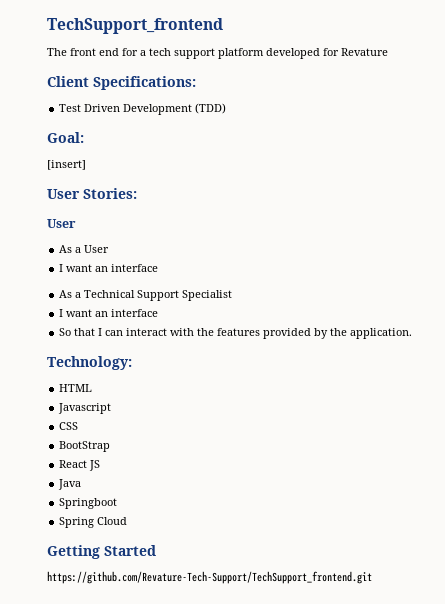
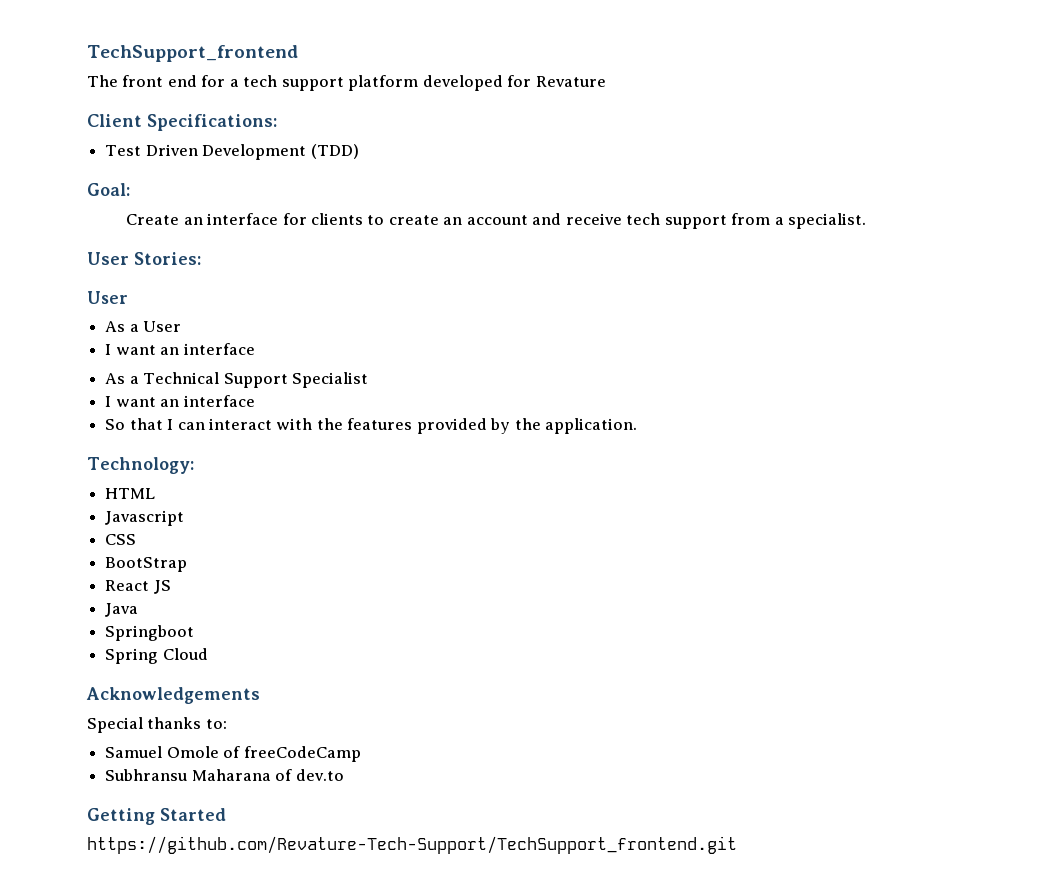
- [insert]
+ Create an interface for clients to create an account and receive tech support from a specialist.
+ Acknowledgements
+ Special thanks to:
+ Samuel Omole of freeCodeCamp
+ Subhransu Maharana of dev.to

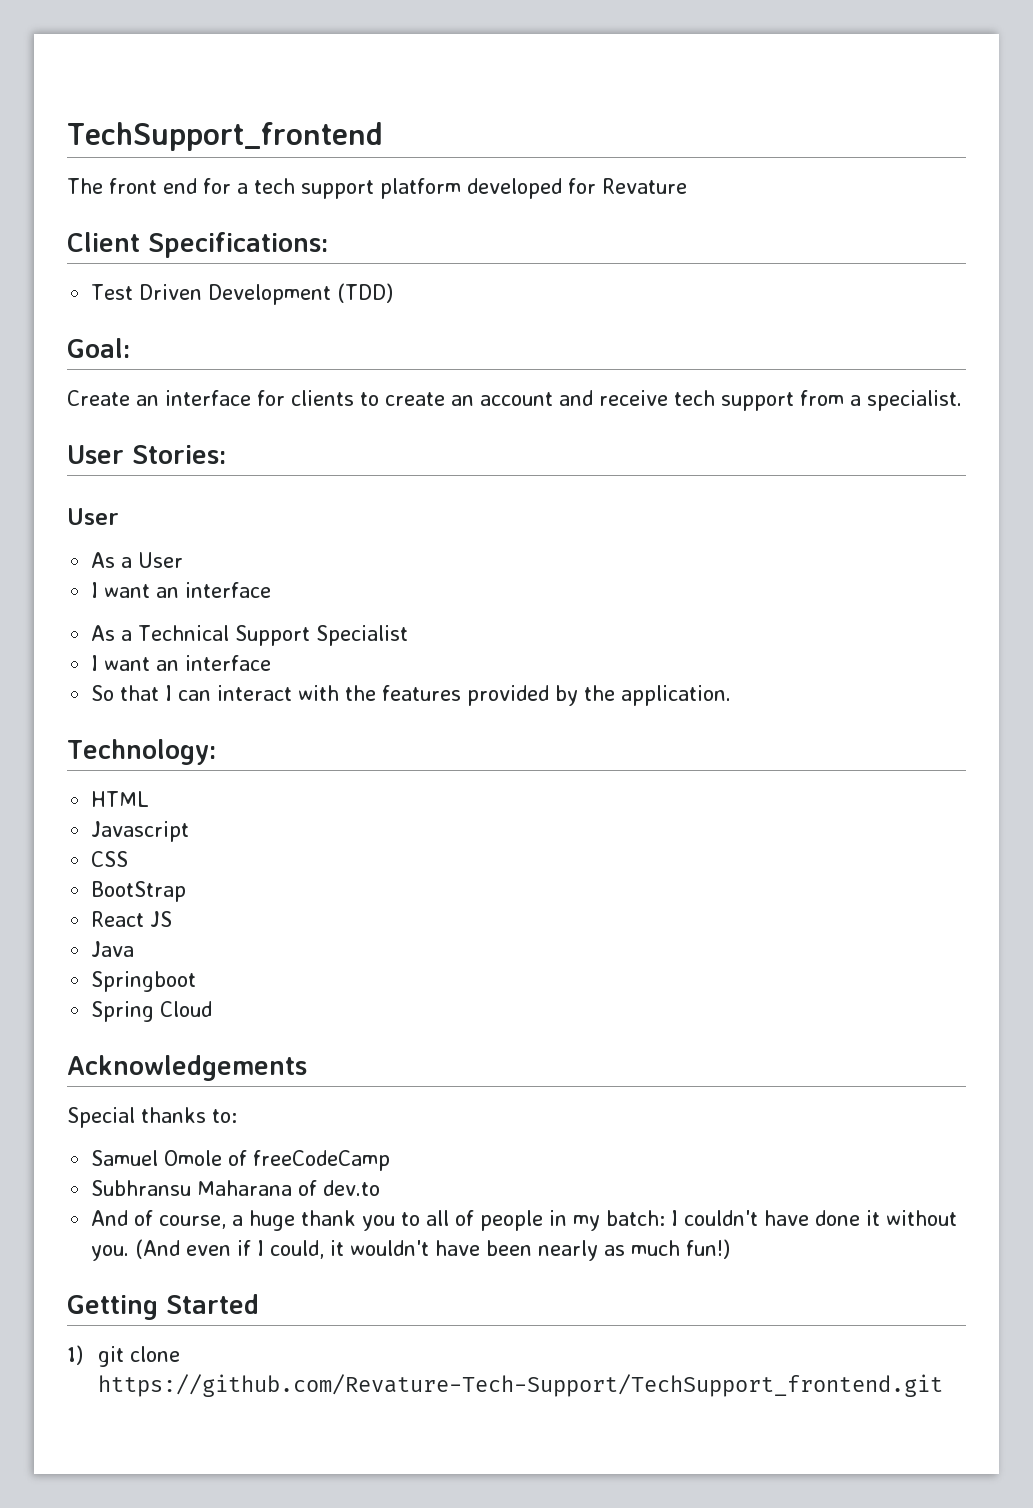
+ And of course, a huge thank you to all of people in my batch: I couldn't have done it without you. (And even if I could, it wouldn't have been nearly as much fun!)
- https://github.com/Revature-Tech-Support/TechSupport_frontend.git
+ 1) git clone https://github.com/Revature-Tech-Support/TechSupport_frontend.git

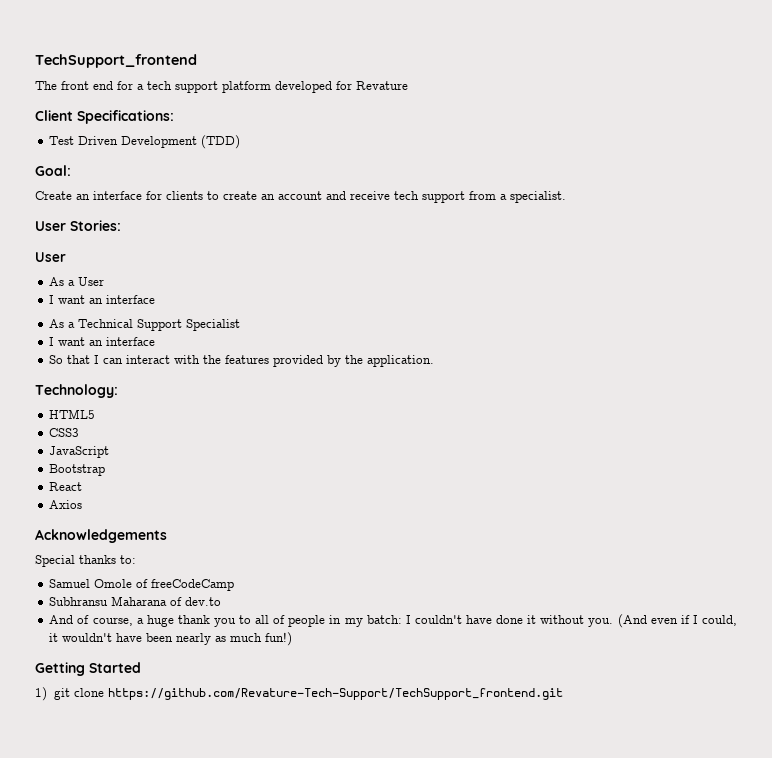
- HTML
- Javascript
- CSS
- BootStrap
- React JS
- Java
- Springboot
- Spring Cloud
+ HTML5
+ CSS3
+ JavaScript
+ Bootstrap
+ React
+ Axios

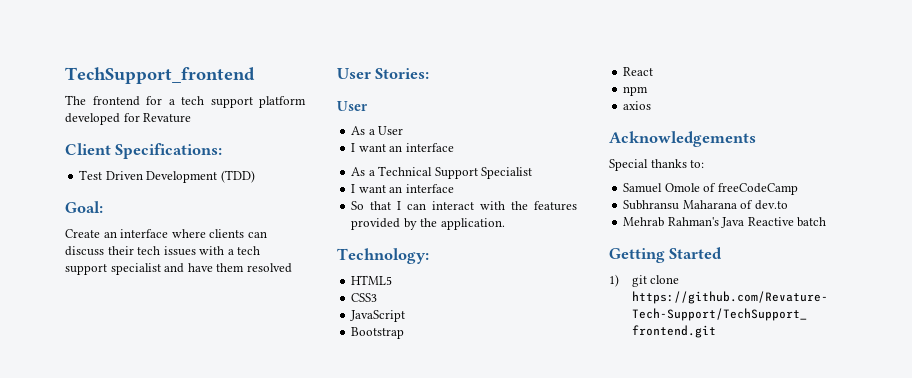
- The front end for a tech support platform developed for Revature
+ The frontend for a tech support platform developed for Revature
- Create an interface for clients to create an account and receive tech support from a specialist.
+ Create an interface where clients can discuss their tech issues with a tech support specialist and have them resolved
- Axios
+ npm
+ axios
- And of course, a huge thank you to all of people in my batch: I couldn't have done it without you. (And even if I could, it wouldn't have been nearly as much fun!)
+ Mehrab Rahman's Java Reactive batch

